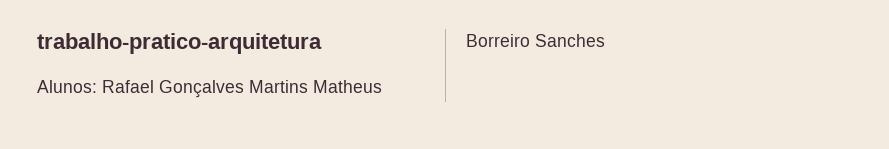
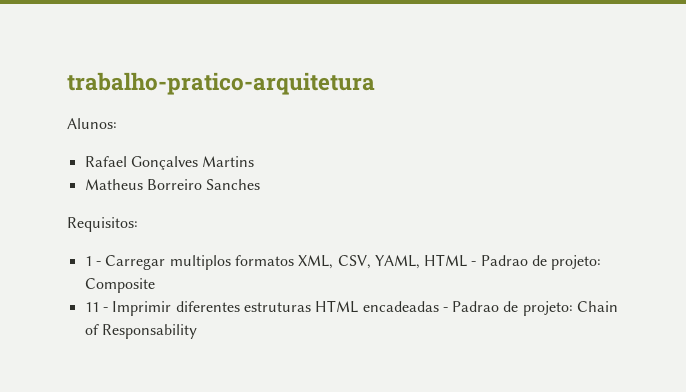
- Alunos: Rafael Gonçalves Martins Matheus Borreiro Sanches
+ Alunos:
+ Rafael Gonçalves Martins
+ Matheus Borreiro Sanches
+ Requisitos:
+ 1 - Carregar multiplos formatos XML, CSV, YAML, HTML - Padrao de projeto: Composite
+ 11 - Imprimir diferentes estruturas HTML encadeadas - Padrao de projeto: Chain of Responsability

